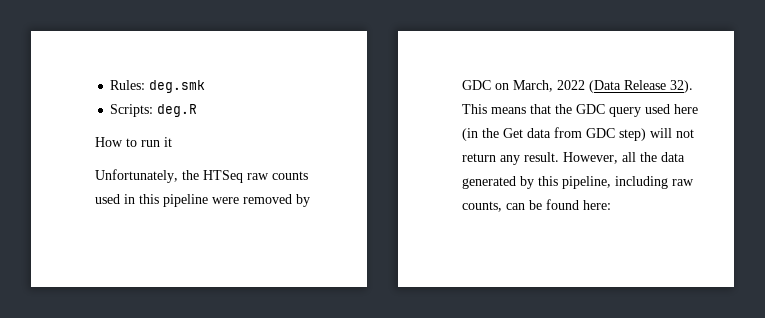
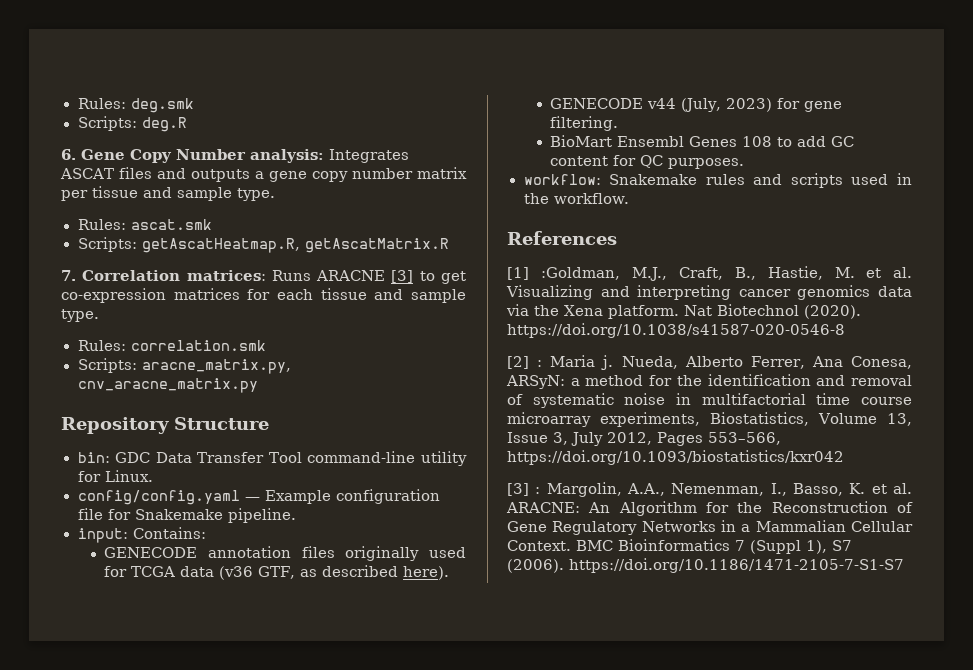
- How to run it
- Unfortunately, the HTSeq raw counts used in this pipeline were removed by GDC on March, 2022 (Data Release 32). This means that the GDC query used here (in the Get data from GDC step) will not return any result. However, all the data generated by this pipeline, including raw counts, can be found here:
+ 6. Gene Copy Number analysis: Integrates ASCAT files and outputs a gene copy number matrix per tissue and sample type.
+ Rules: ascat.smk
+ Scripts: getAscatHeatmap.R, getAscatMatrix.R
+ 7. Correlation matrices: Runs ARACNE [3] to get co-expression matrices for each tissue and sample type.
+ Rules: correlation.smk
+ Scripts: aracne_matrix.py, cnv_aracne_matrix.py
+ Repository Structure
+ bin: GDC Data Transfer Tool command-line utility for Linux.
+ config/config.yaml — Example configuration file for Snakemake pipeline.
+ input: Contains:
+ GENECODE annotation files originally used for TCGA data (v36 GTF, as described here).
+ GENECODE v44 (July, 2023) for gene filtering.
+ BioMart Ensembl Genes 108 to add GC content for QC purposes.
+ workflow: Snakemake rules and scripts used in the workflow.
+ References
+ [1] :Goldman, M.J., Craft, B., Hastie, M. et al. Visualizing and interpreting cancer genomics data via the Xena platform. Nat Biotechnol (2020). https://doi.org/10.1038/s41587-020-0546-8
+ [2] : Maria j. Nueda, Alberto Ferrer, Ana Conesa, ARSyN: a method for the identification and removal of systematic noise in multifactorial time course microarray experiments, Biostatistics, Volume 13, Issue 3, July 2012, Pages 553–566, https://doi.org/10.1093/biostatistics/kxr042
+ [3] : Margolin, A.A., Nemenman, I., Basso, K. et al. ARACNE: An Algorithm for the Reconstruction of Gene Regulatory Networks in a Mammalian Cellular Context. BMC Bioinformatics 7 (Suppl 1), S7 (2006). https://doi.org/10.1186/1471-2105-7-S1-S7

